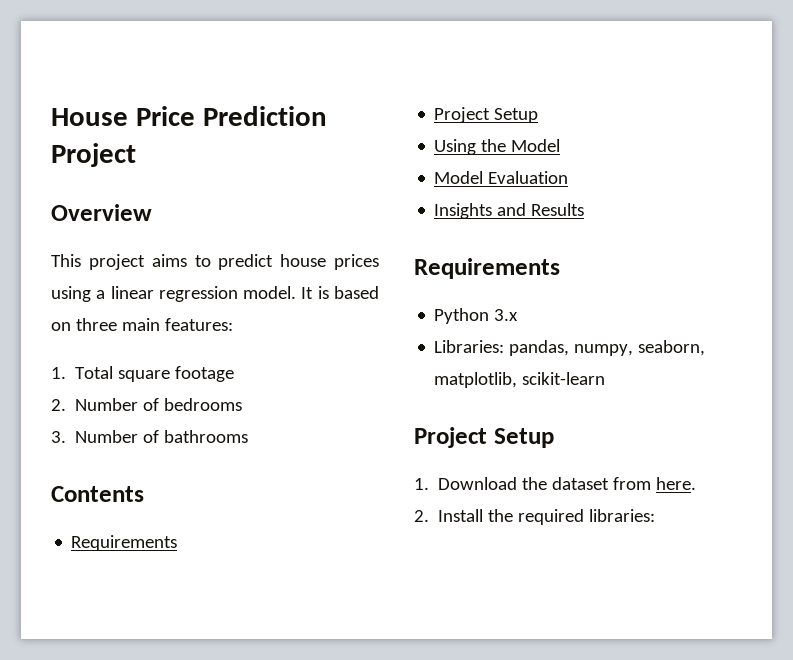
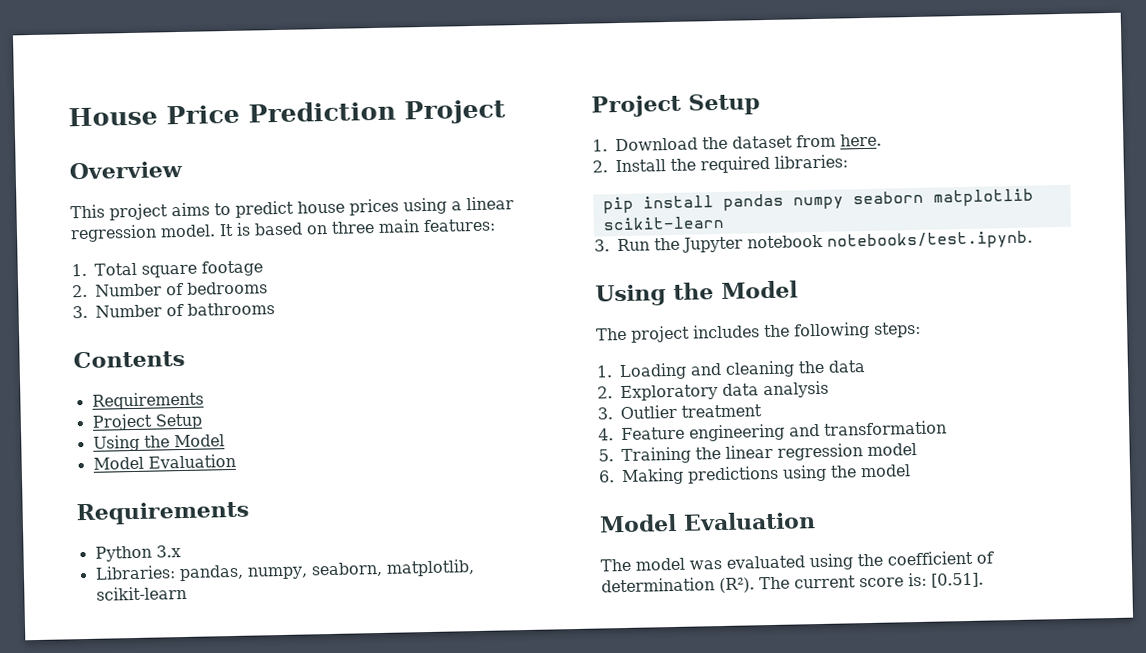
- Insights and Results
+ pip install pandas numpy seaborn matplotlib scikit-learn
+ 3. Run the Jupyter notebook notebooks/test.ipynb.
+ Using the Model
+ The project includes the following steps:
+ 1. Loading and cleaning the data
+ 2. Exploratory data analysis
+ 3. Outlier treatment
+ 4. Feature engineering and transformation
+ 5. Training the linear regression model
+ 6. Making predictions using the model
+ Model Evaluation
+ The model was evaluated using the coefficient of determination (R²). The current score is: [0.51].

